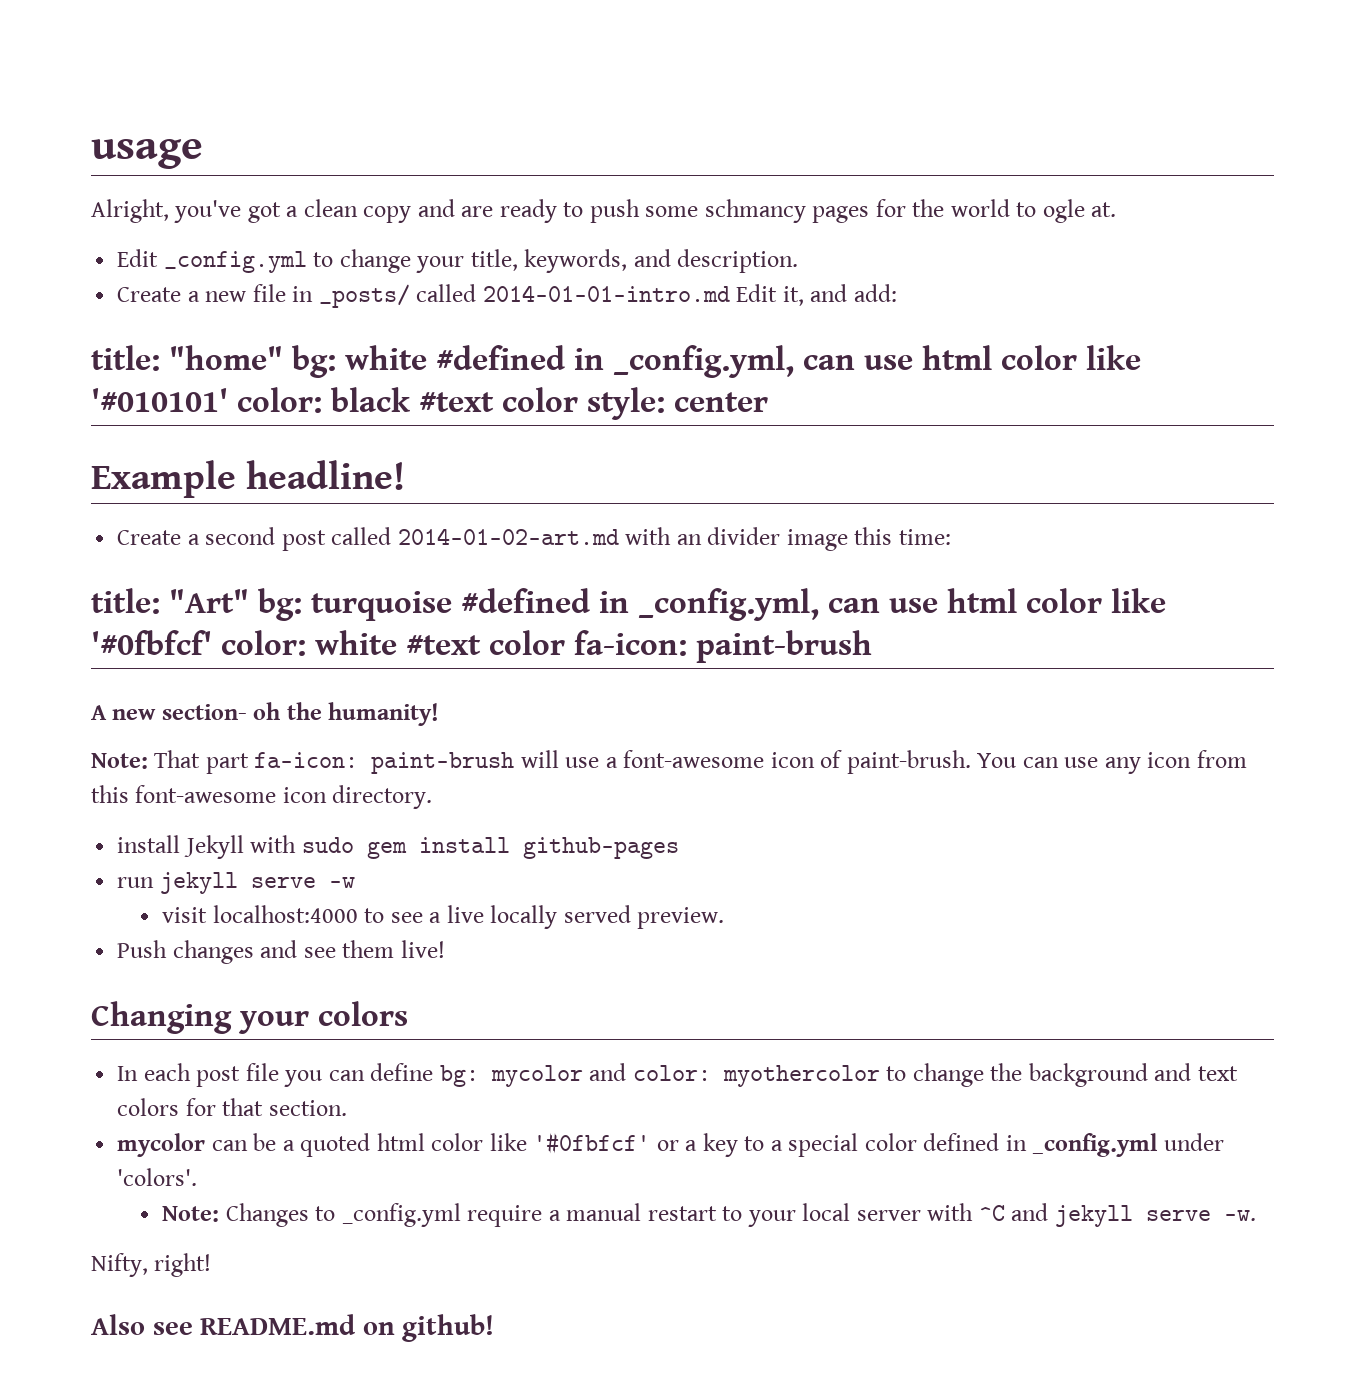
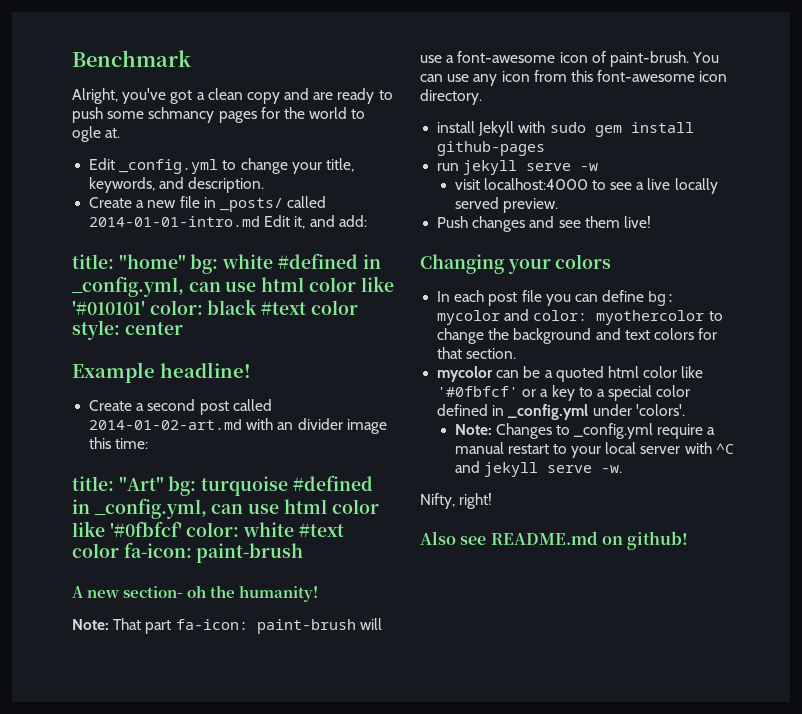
- usage
+ Benchmark

